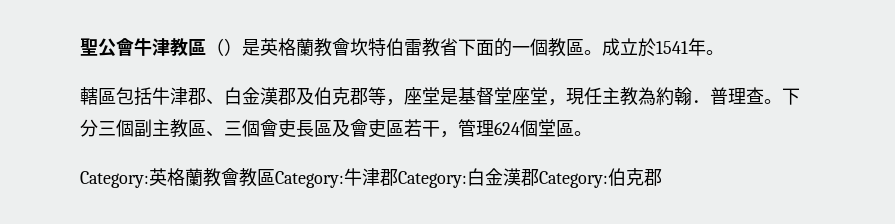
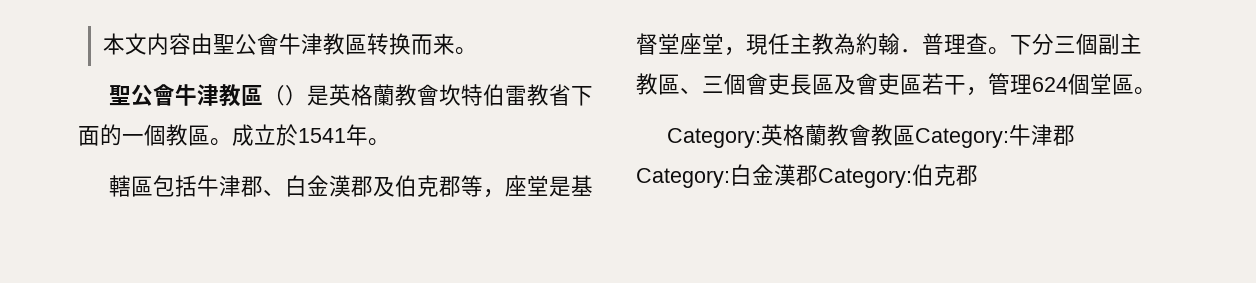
+ 本文内容由聖公會牛津教區转换而来。

